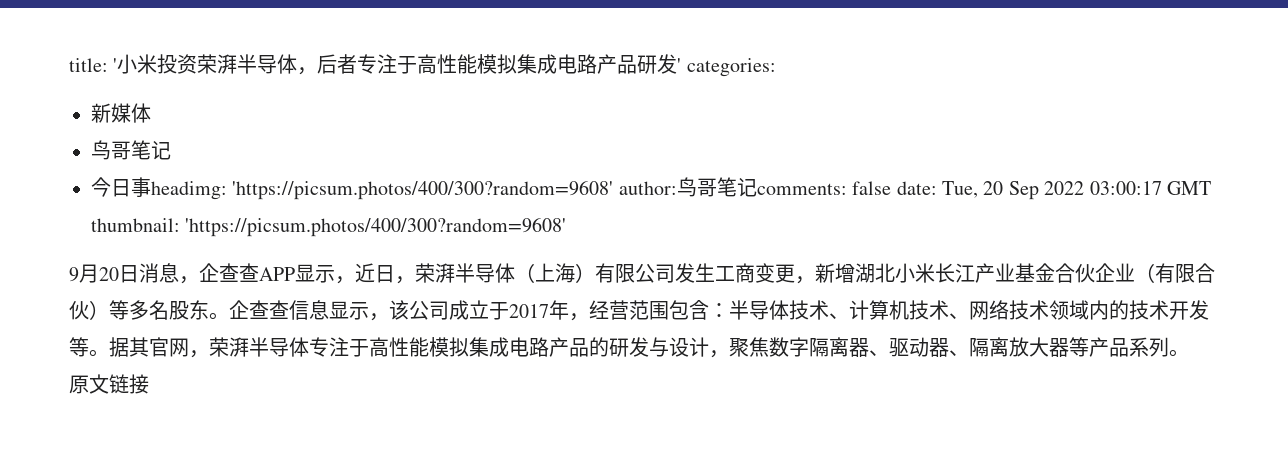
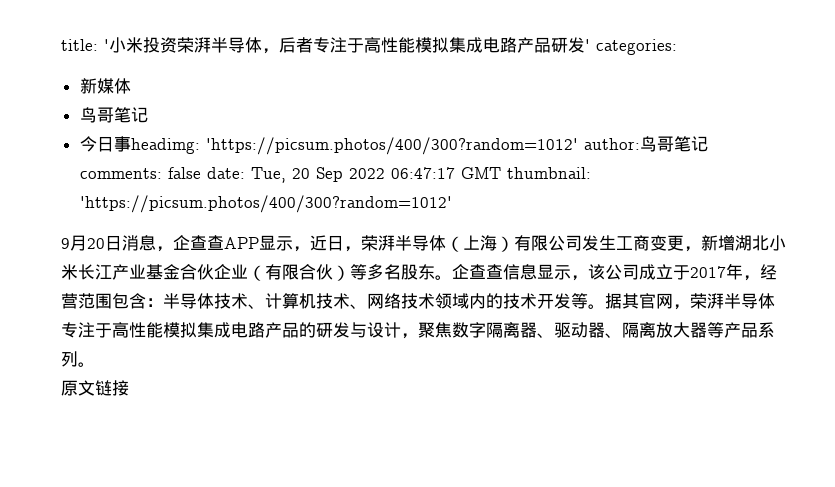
- 今日事headimg: 'https://picsum.photos/400/300?random=9608' author:鸟哥笔记comments: false date: Tue, 20 Sep 2022 03:00:17 GMT thumbnail: 'https://picsum.photos/400/300?random=9608'
+ 今日事headimg: 'https://picsum.photos/400/300?random=1012' author:鸟哥笔记comments: false date: Tue, 20 Sep 2022 06:47:17 GMT thumbnail: 'https://picsum.photos/400/300?random=1012'

